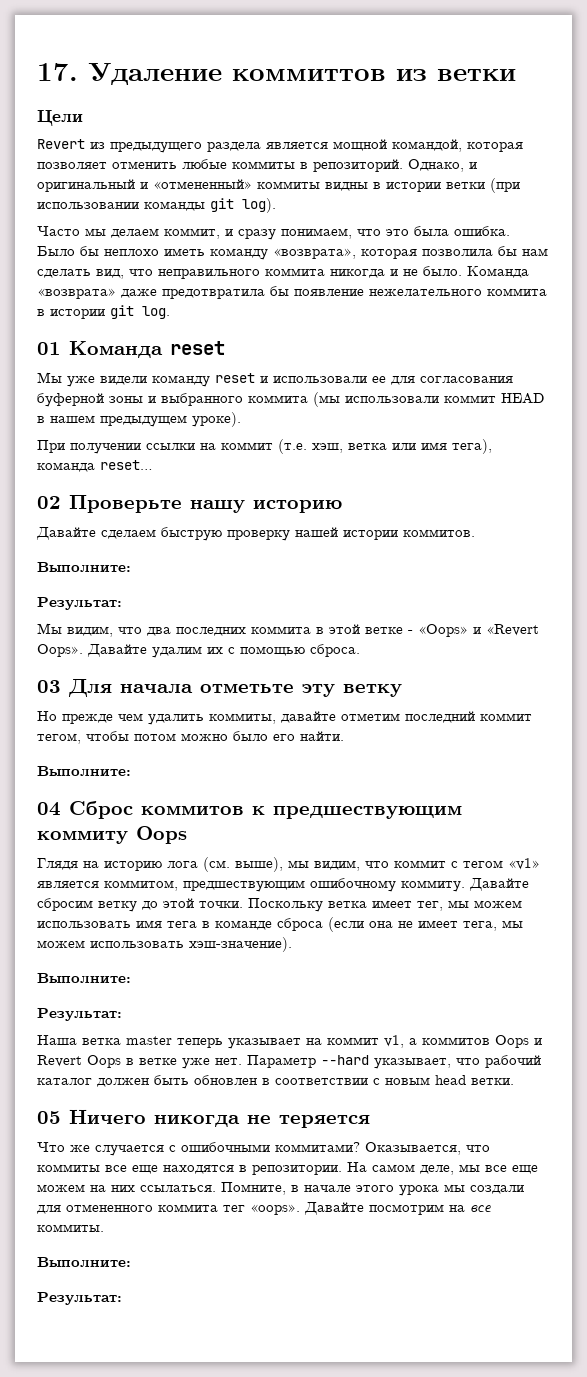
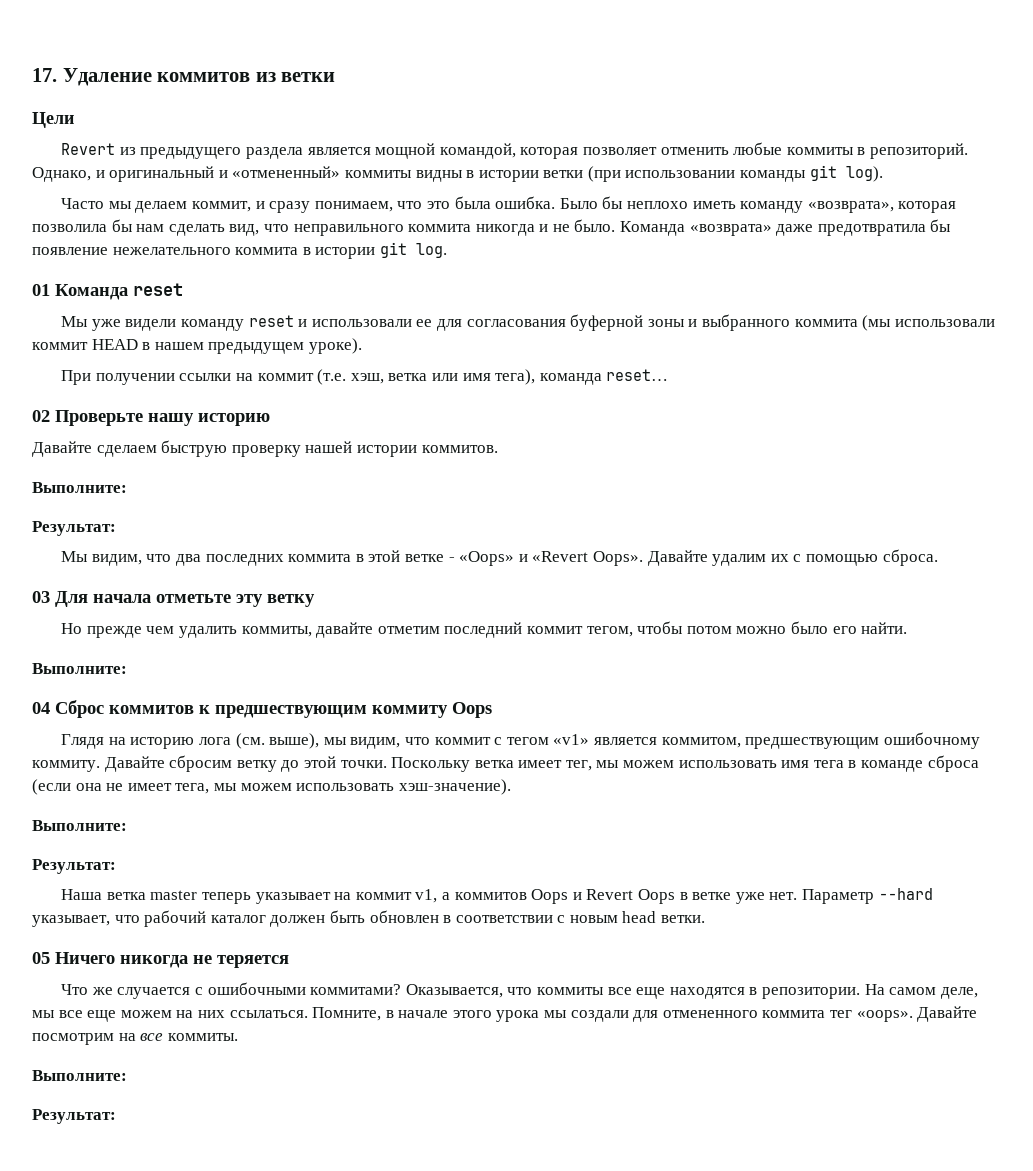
- 17. Удаление коммиттов из ветки
+ 17. Удаление коммитов из ветки

